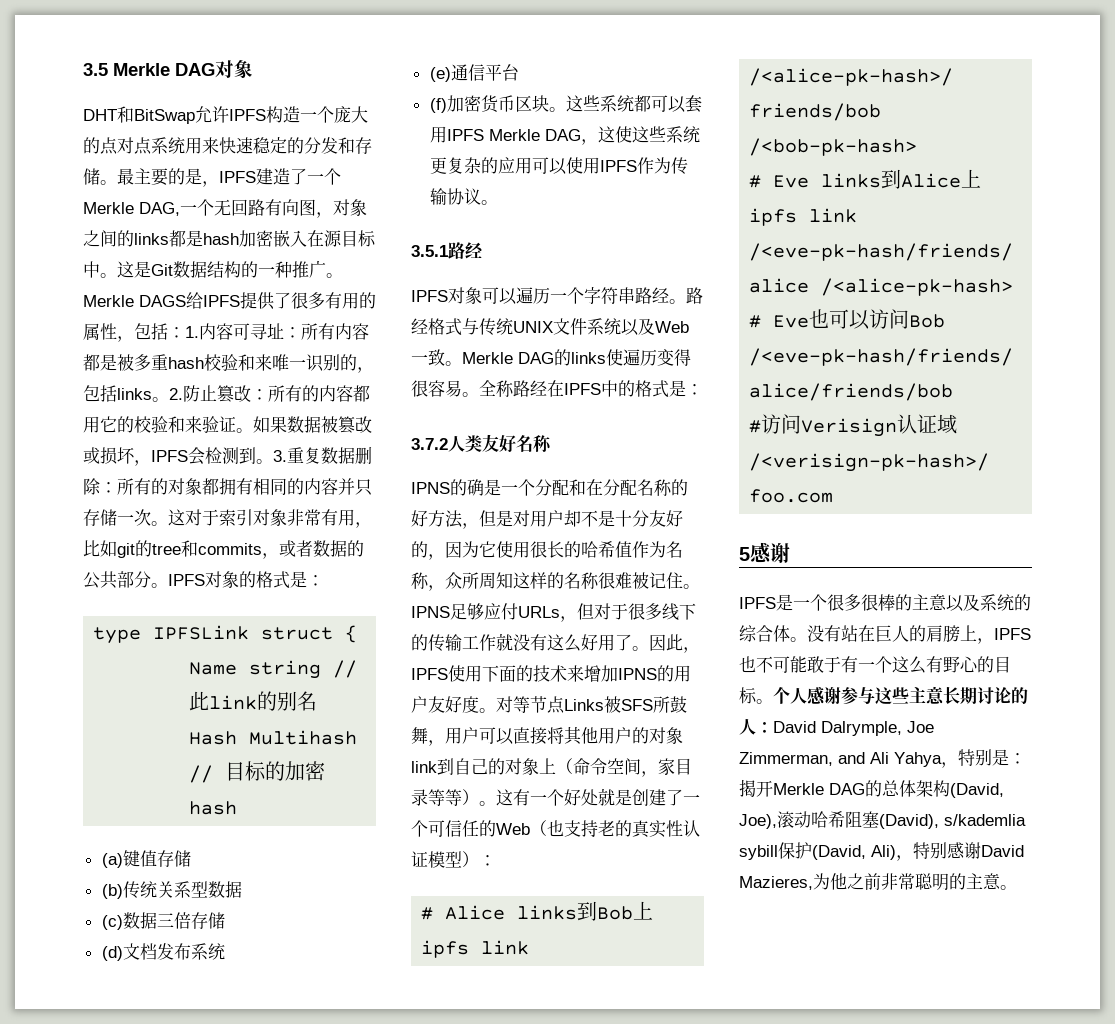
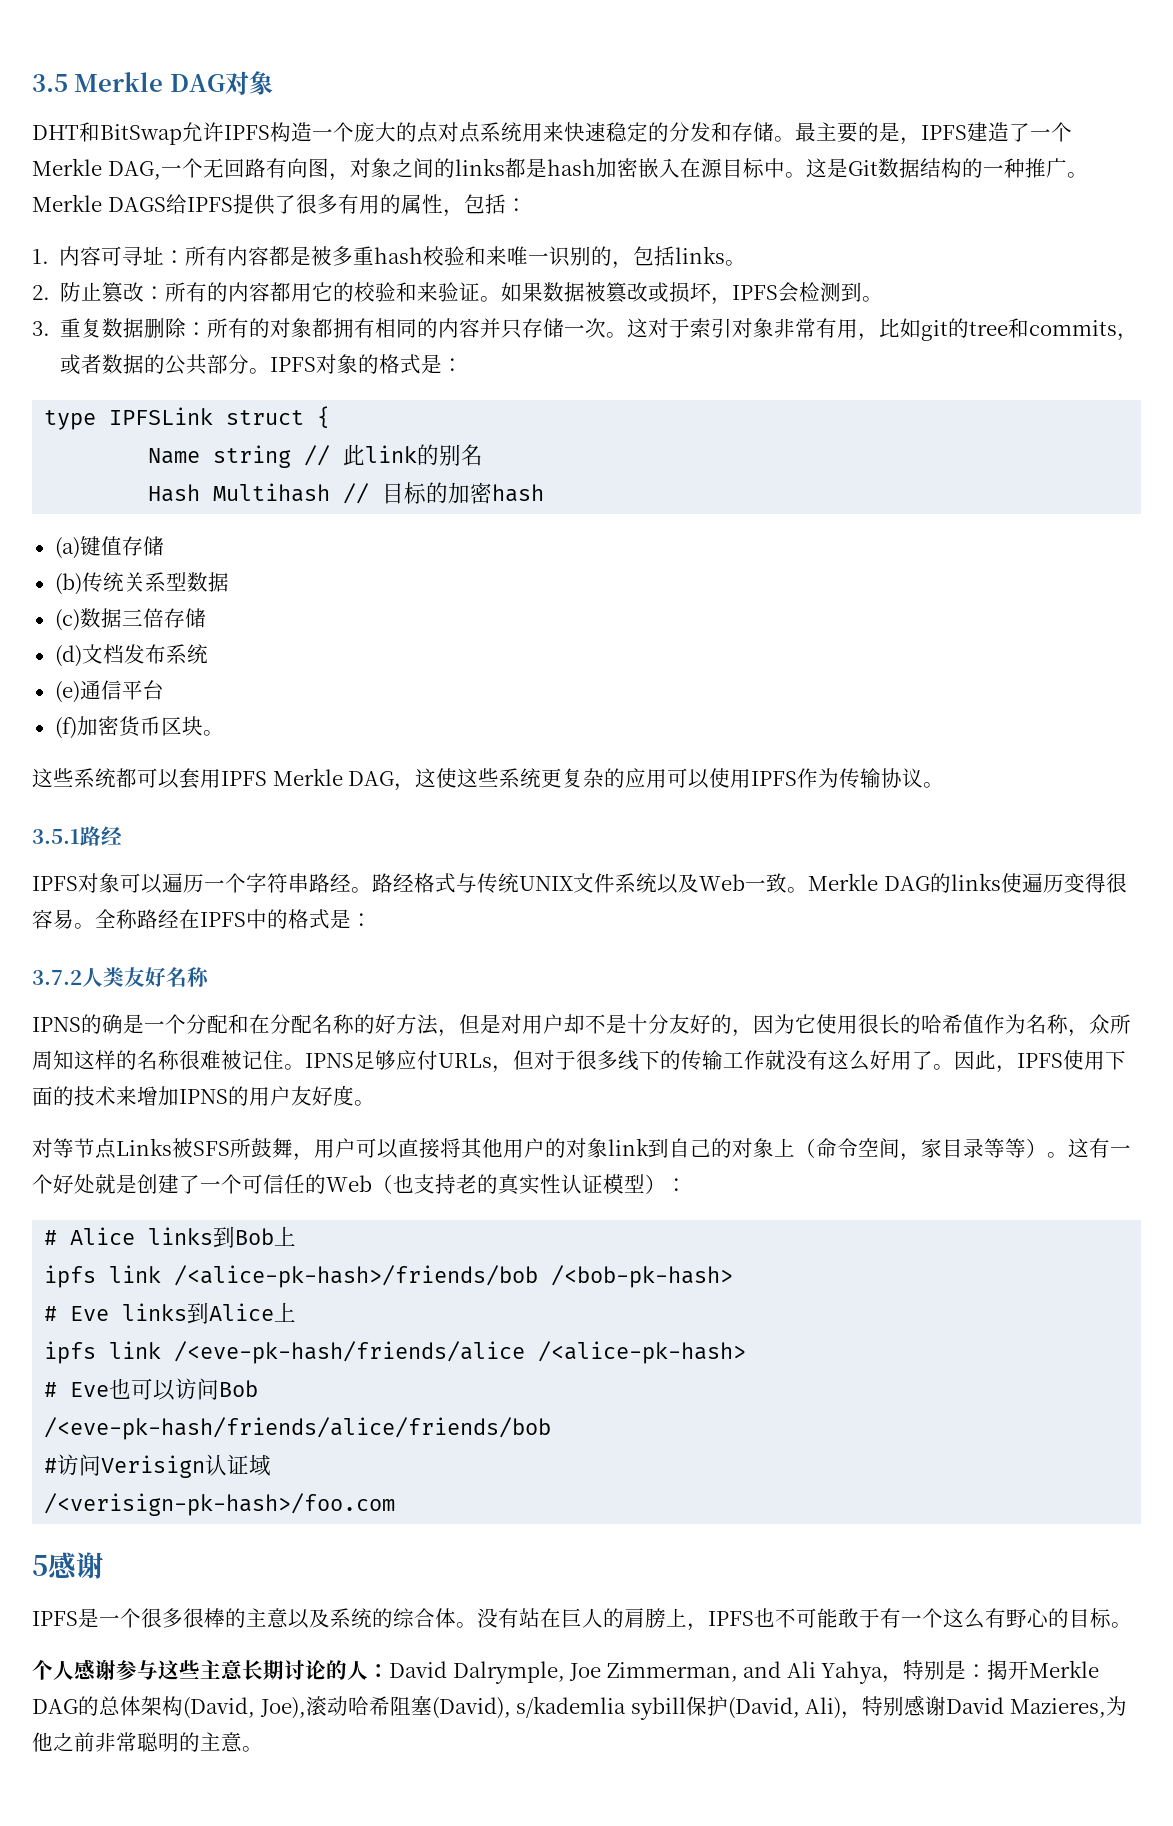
- Merkle DAGS给IPFS提供了很多有用的属性，包括：1.内容可寻址：所有内容都是被多重hash校验和来唯一识别的，包括links。2.防止篡改：所有的内容都用它的校验和来验证。
+ Merkle DAGS给IPFS提供了很多有用的属性，包括：
+ 1.内容可寻址：所有内容都是被多重hash校验和来唯一识别的，包括links。
+ 2.防止篡改：所有的内容都用它的校验和来验证。
- 如果数据被篡改或损坏，IPFS会检测到。3.重复数据删除：所有的对象都拥有相同的内容并只存储一次。
+ 如果数据被篡改或损坏，IPFS会检测到。
+ 3.重复数据删除：所有的对象都拥有相同的内容并只存储一次。
- (f)加密货币区块。这些系统都可以套用IPFS Merkle DAG，这使这些系统更复杂的应用可以使用IPFS作为传输协议。
+ (f)加密货币区块。
+ 这些系统都可以套用IPFS Merkle DAG，这使这些系统更复杂的应用可以使用IPFS作为传输协议。
- 因此，IPFS使用下面的技术来增加IPNS的用户友好度。对等节点Links被SFS所鼓舞，用户可以直接将其他用户的对象link到自己的对象上（命令空间，家目录等等）。
+ 因此，IPFS使用下面的技术来增加IPNS的用户友好度。
+ 对等节点Links被SFS所鼓舞，用户可以直接将其他用户的对象link到自己的对象上（命令空间，家目录等等）。
- 没有站在巨人的肩膀上，IPFS也不可能敢于有一个这么有野心的目标。个人感谢参与这些主意长期讨论的人：
+ 没有站在巨人的肩膀上，IPFS也不可能敢于有一个这么有野心的目标。
+ 个人感谢参与这些主意长期讨论的人：

